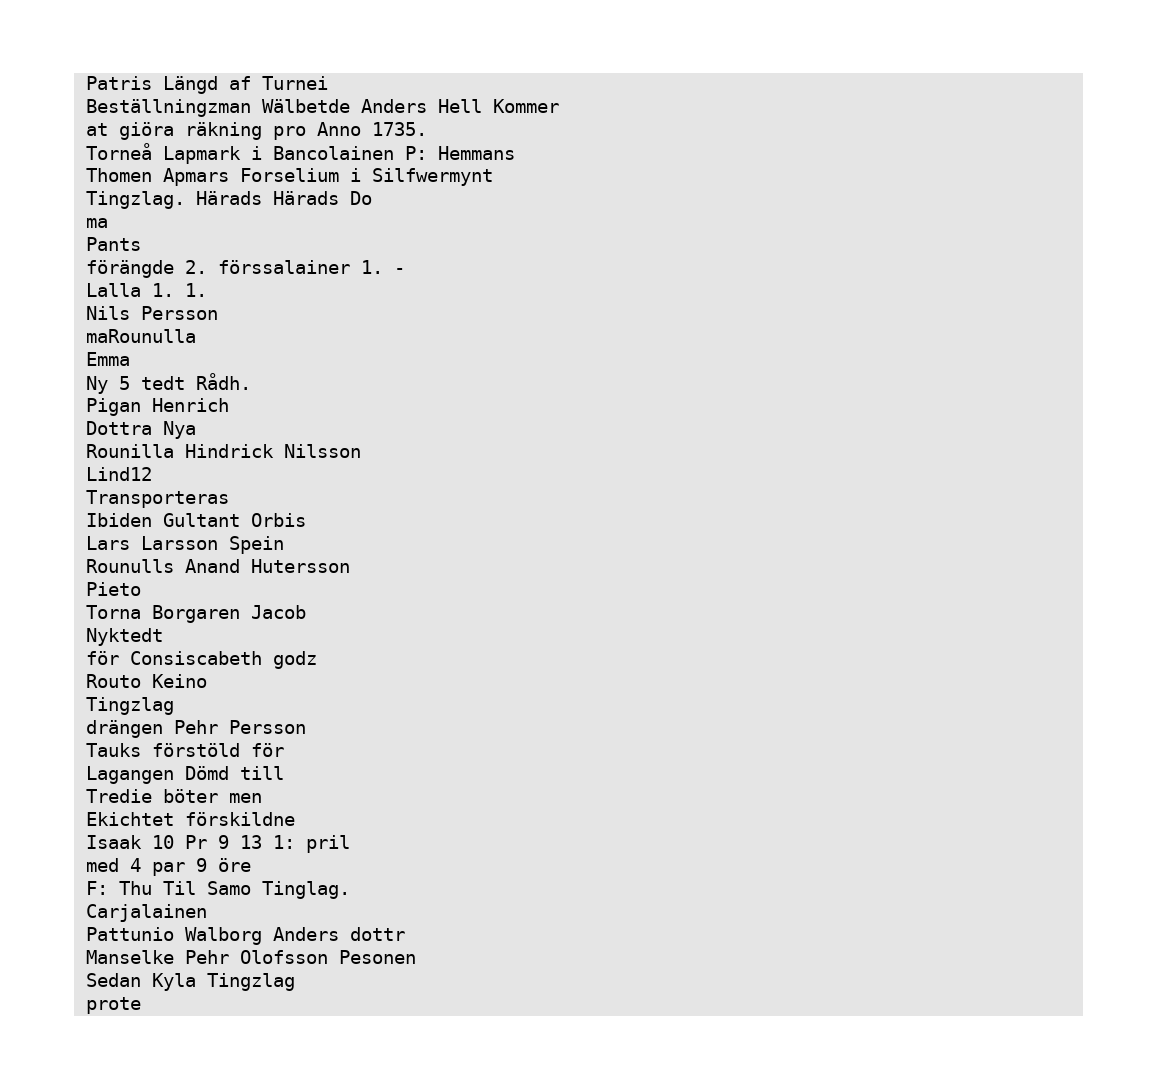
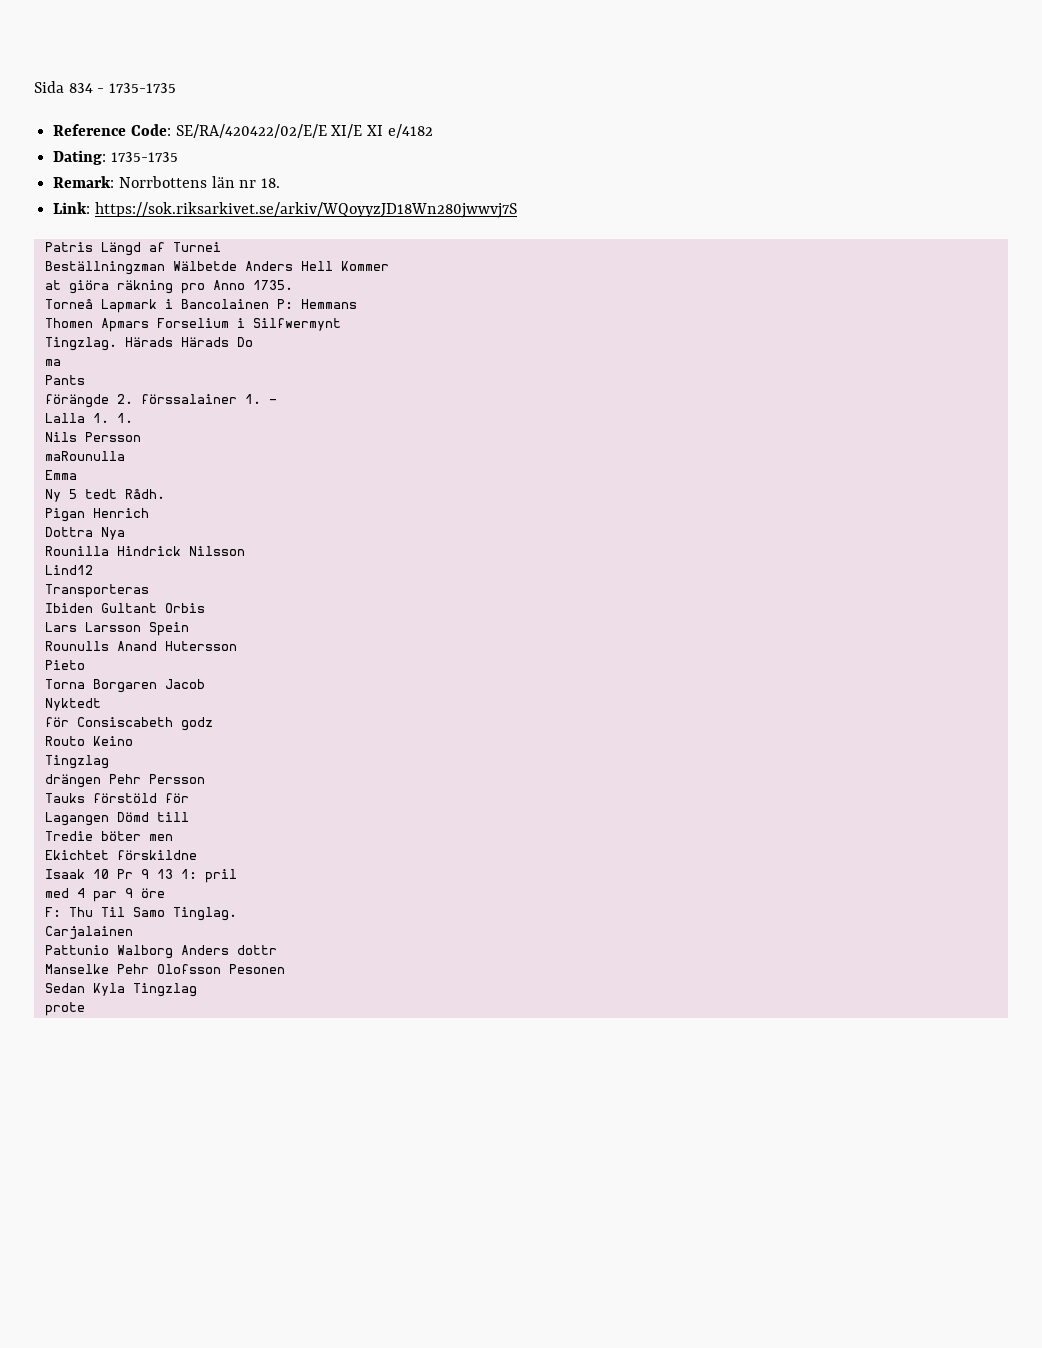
+ Sida 834 - 1735-1735
+ Reference Code: SE/RA/420422/02/E/E XI/E XI e/4182
+ Dating: 1735-1735
+ Remark: Norrbottens län nr 18.
+ Link: https://sok.riksarkivet.se/arkiv/WQoyyzJD18Wn280jwwvj7S

